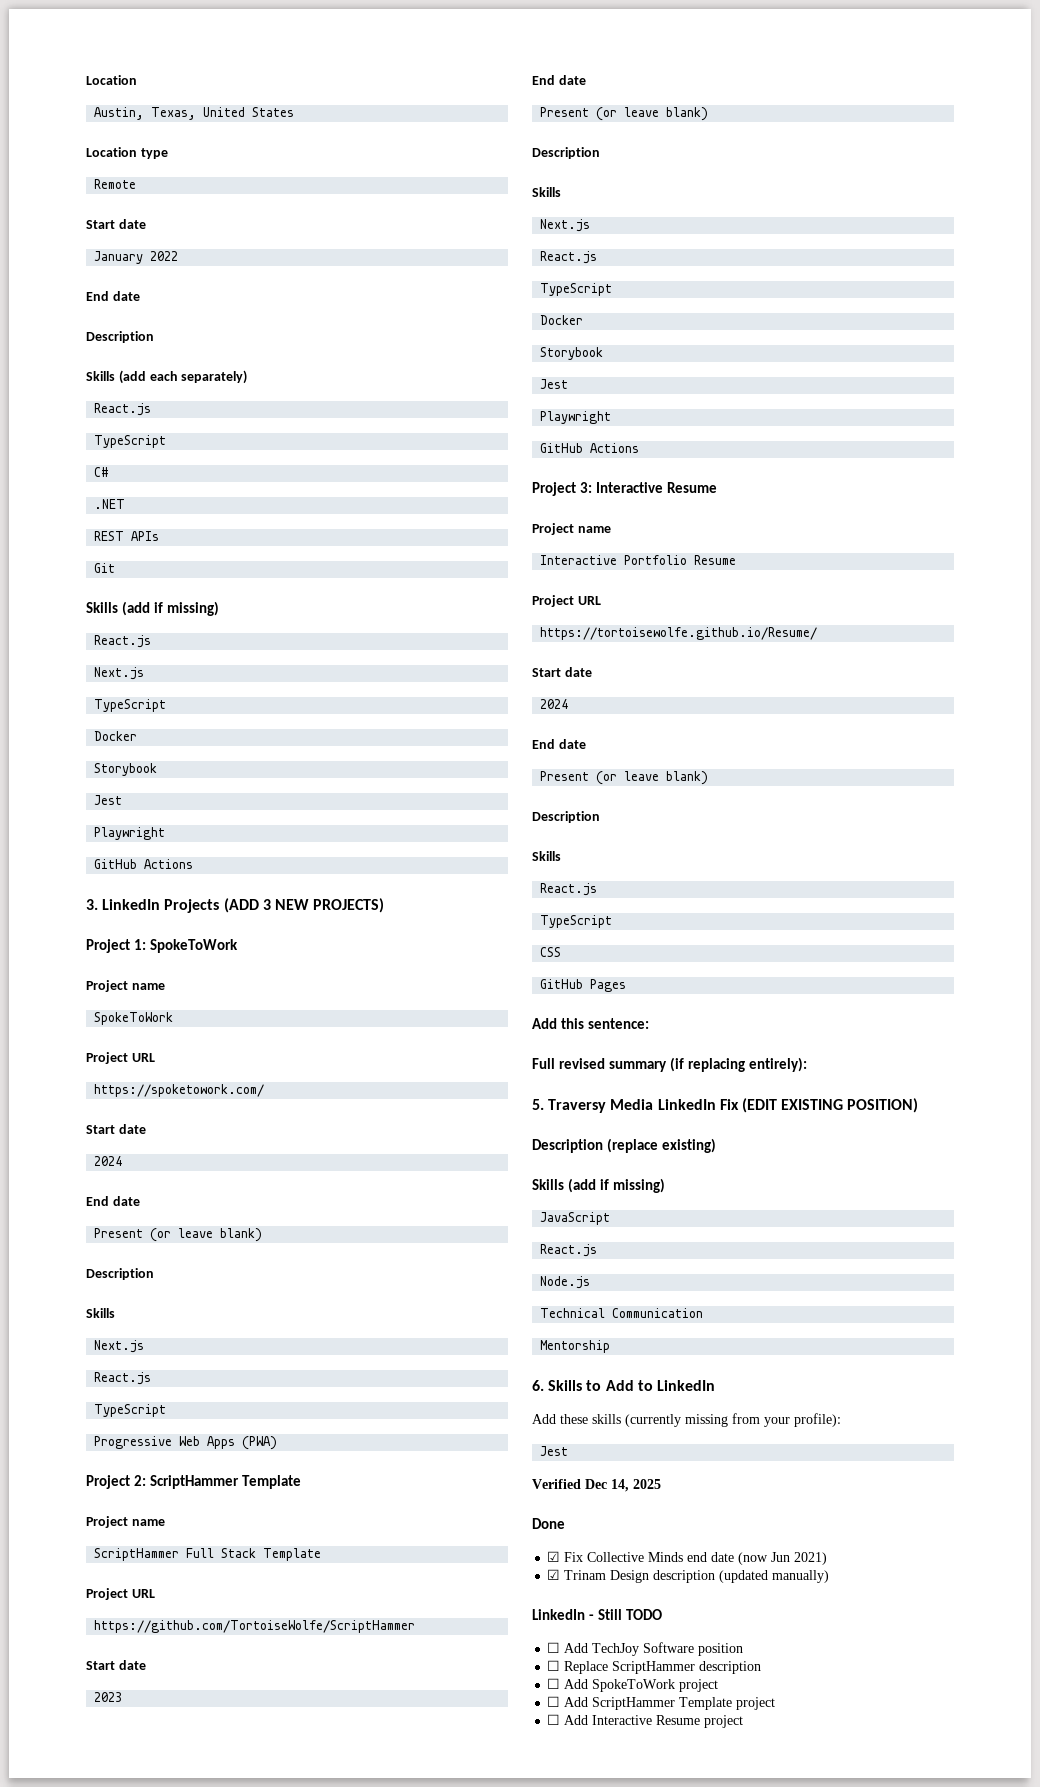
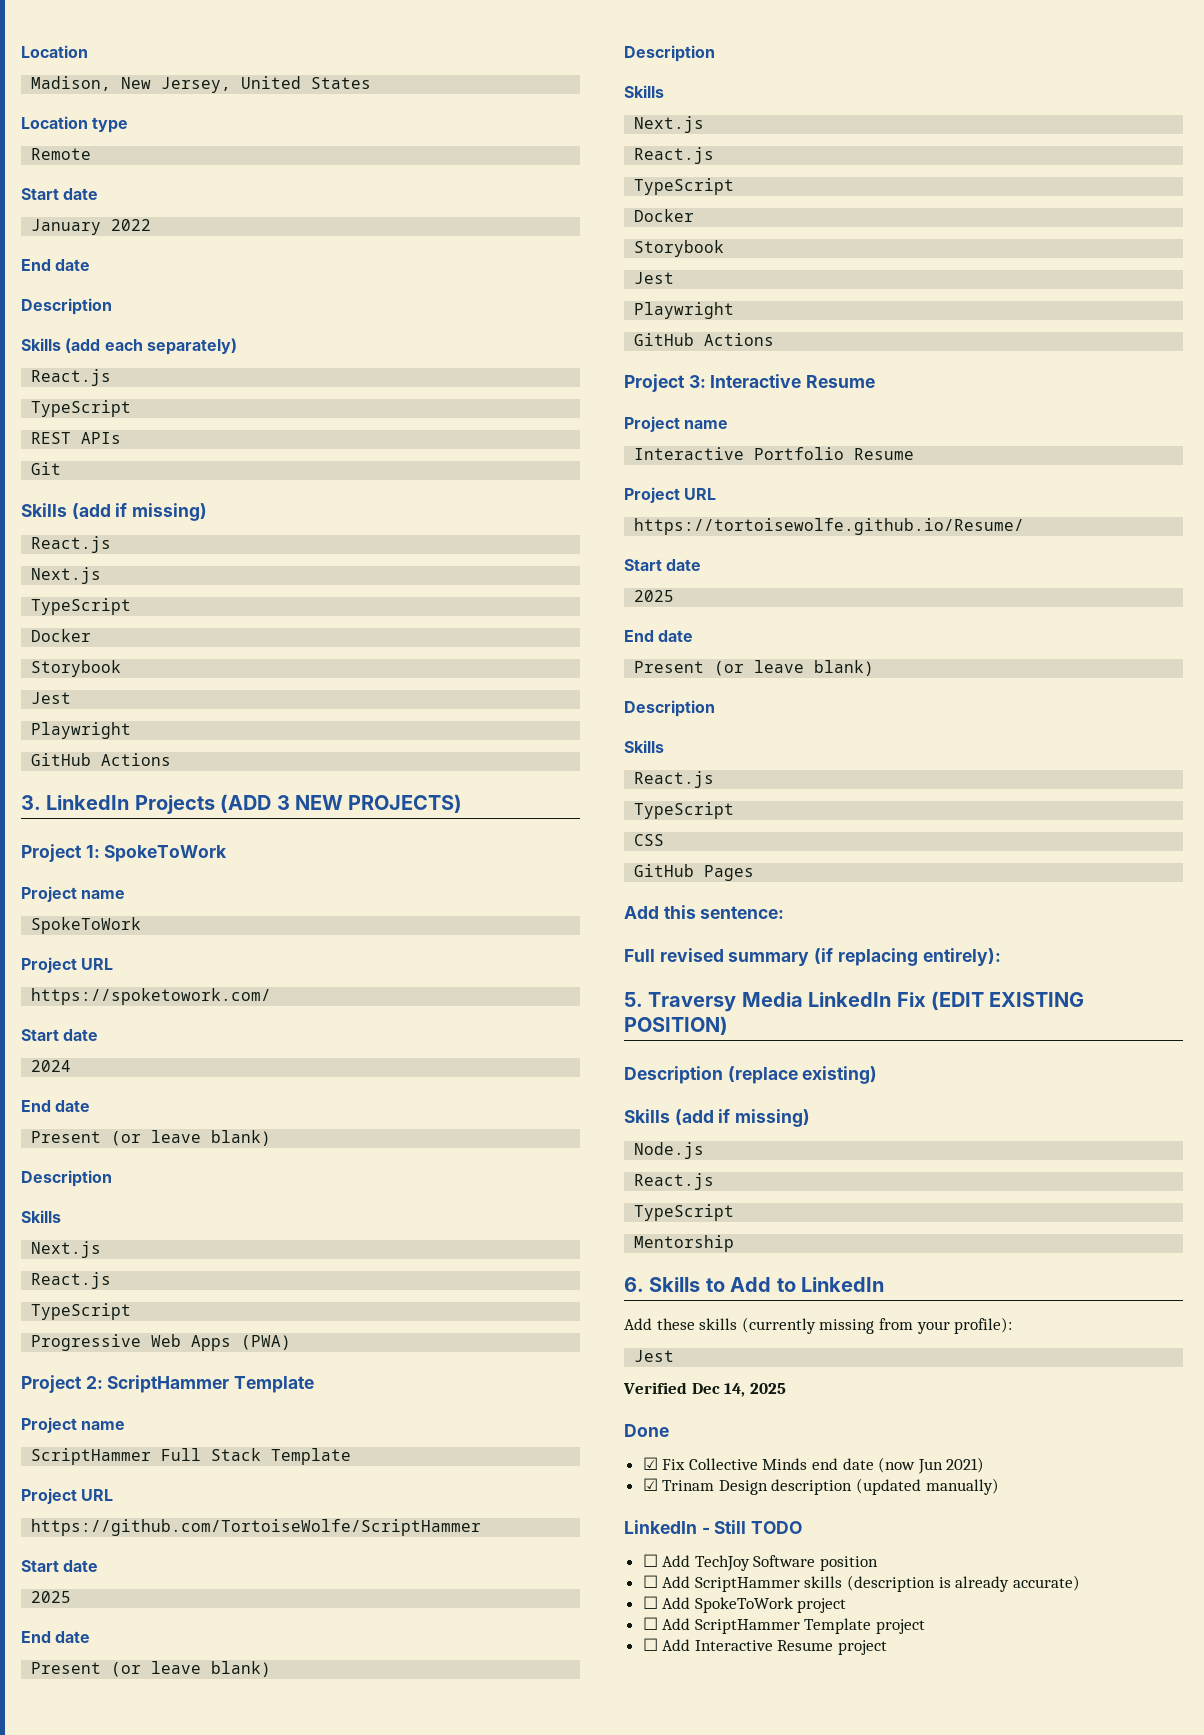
- Austin, Texas, United States
+ Madison, New Jersey, United States
- C#
- .NET
  https://github.com/TortoiseWolfe/ScriptHammer
  Start date
- 2023
+ 2025
  https://tortoisewolfe.github.io/Resume/
  Start date
- 2024
+ 2025
- JavaScript
+ Node.js
  React.js
- Node.js
- Technical Communication
+ TypeScript
- ☐ Replace ScriptHammer description
+ ☐ Add ScriptHammer skills (description is already accurate)

